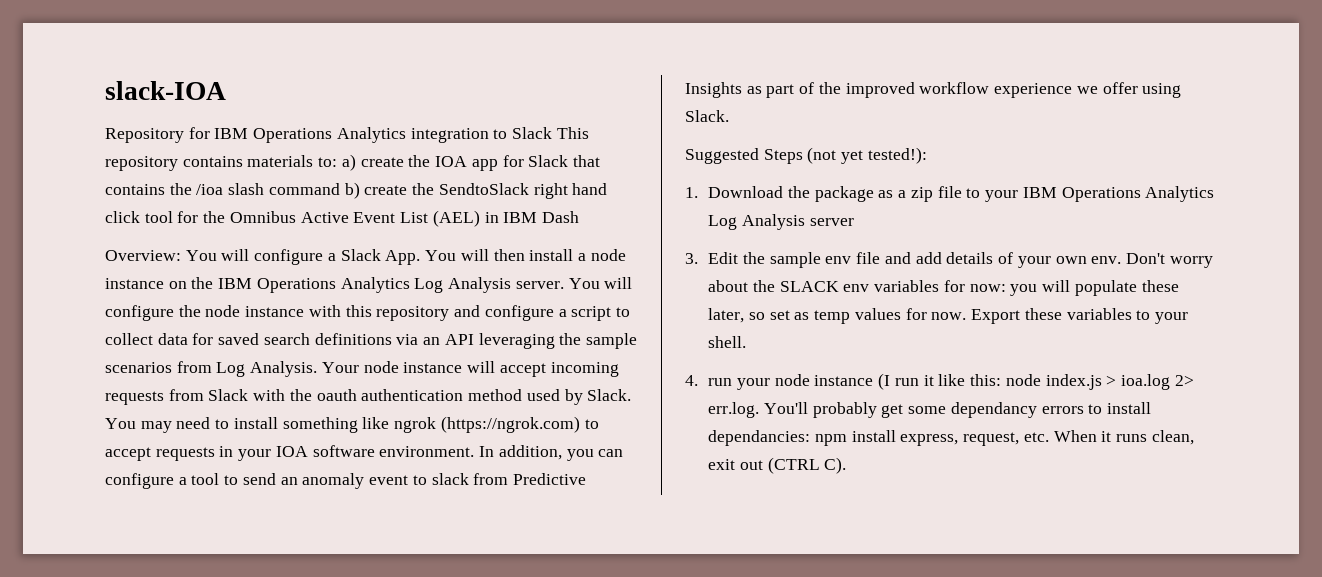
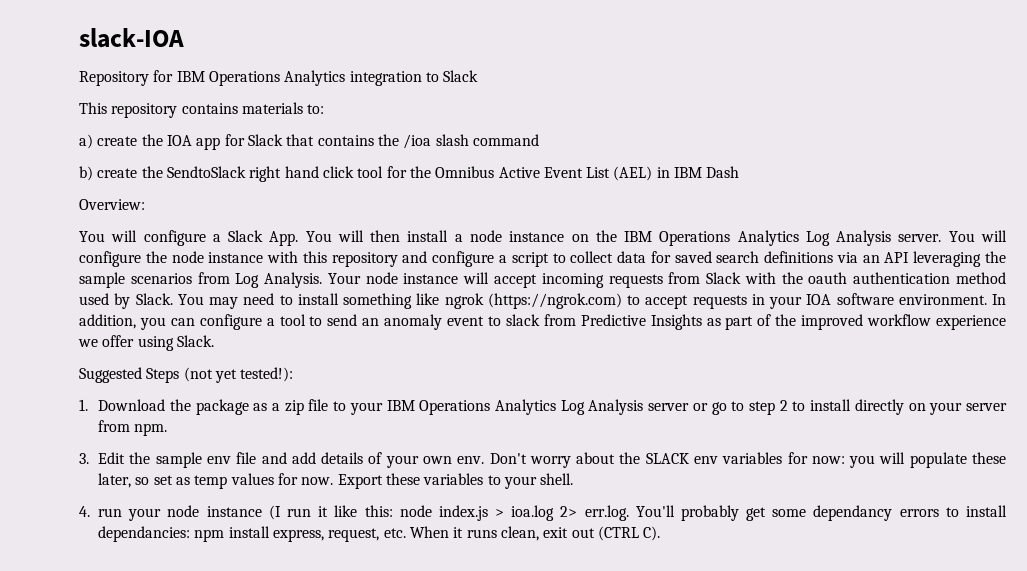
- Repository for IBM Operations Analytics integration to Slack This repository contains materials to: a) create the IOA app for Slack that contains the /ioa slash command b) create the SendtoSlack right hand click tool for the Omnibus Active Event List (AEL) in IBM Dash
+ Repository for IBM Operations Analytics integration to Slack
+ This repository contains materials to:
+ a) create the IOA app for Slack that contains the /ioa slash command
+ b) create the SendtoSlack right hand click tool for the Omnibus Active Event List (AEL) in IBM Dash
- Overview: You will configure a Slack App. You will then install a node instance on the IBM Operations Analytics Log Analysis server.
+ Overview:
+ You will configure a Slack App. You will then install a node instance on the IBM Operations Analytics Log Analysis server.
- 1. Download the package as a zip file to your IBM Operations Analytics Log Analysis server
+ 1. Download the package as a zip file to your IBM Operations Analytics Log Analysis server or go to step 2 to install directly on your server from npm.

